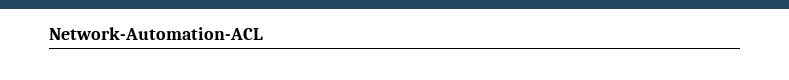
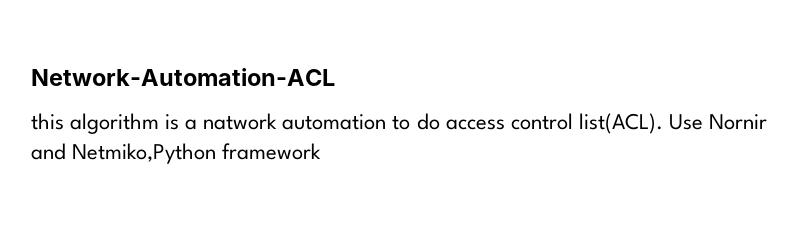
+ this algorithm is a natwork automation to do access control list(ACL). Use Nornir and Netmiko,Python framework

